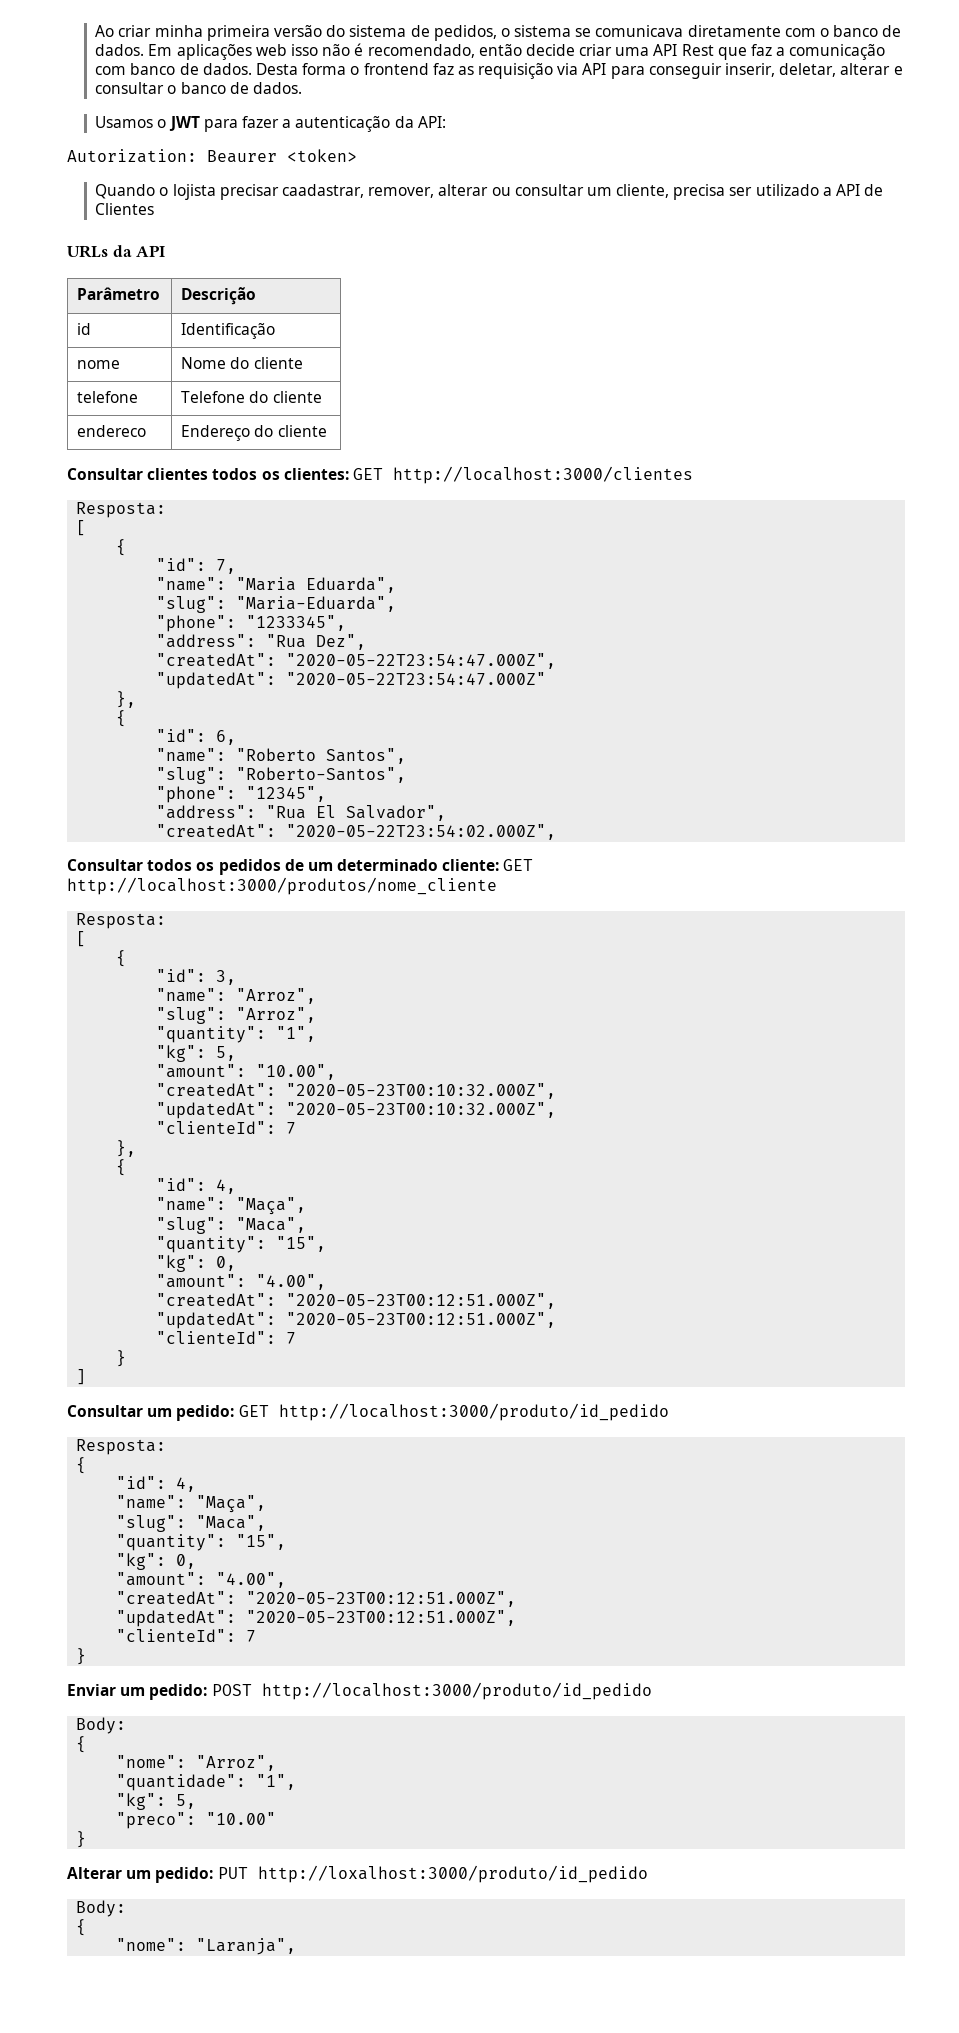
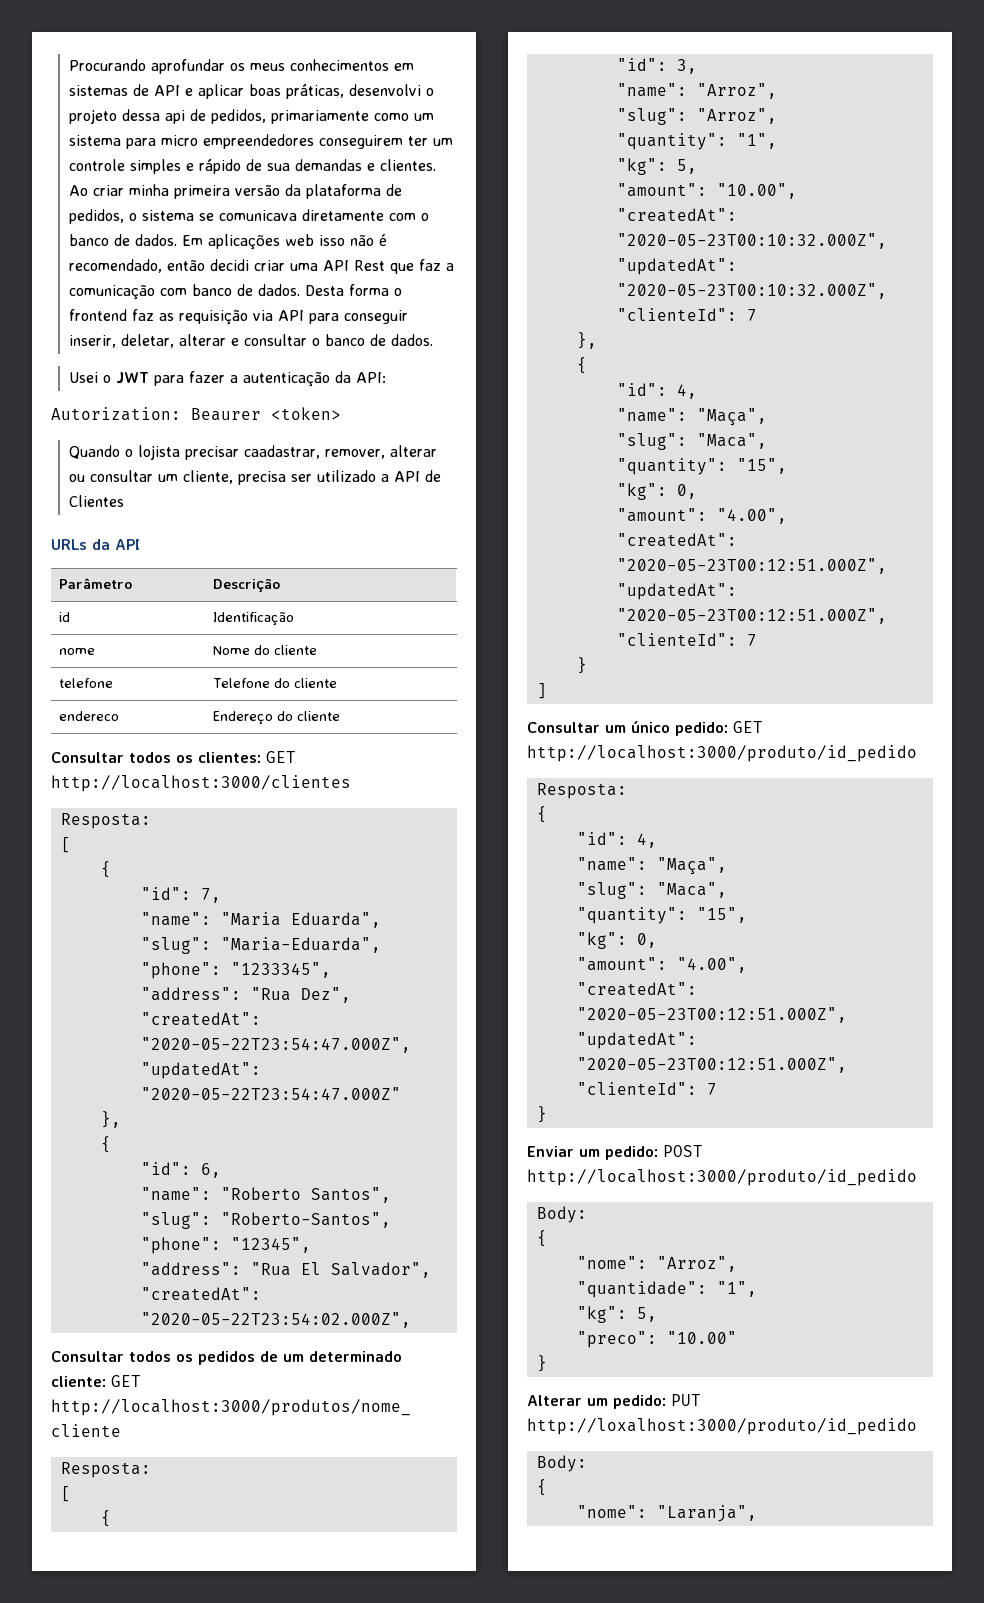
+ Procurando aprofundar os meus conhecimentos em sistemas de API e aplicar boas práticas, desenvolvi o projeto dessa api de pedidos, primariamente como um sistema para micro empreendedores conseguirem ter um controle simples e rápido de sua demandas e clientes.
- Ao criar minha primeira versão do sistema de pedidos, o sistema se comunicava diretamente com o banco de dados.
+ Ao criar minha primeira versão da plataforma de pedidos, o sistema se comunicava diretamente com o banco de dados.
- Em aplicações web isso não é recomendado, então decide criar uma API Rest que faz a comunicação com banco de dados.
+ Em aplicações web isso não é recomendado, então decidi criar uma API Rest que faz a comunicação com banco de dados.
- Usamos o JWT para fazer a autenticação da API:
+ Usei o JWT para fazer a autenticação da API:
- Consultar clientes todos os clientes: GET http://localhost:3000/clientes
+ Consultar todos os clientes: GET http://localhost:3000/clientes
- Consultar um pedido: GET http://localhost:3000/produto/id_pedido
+ Consultar um único pedido: GET http://localhost:3000/produto/id_pedido

